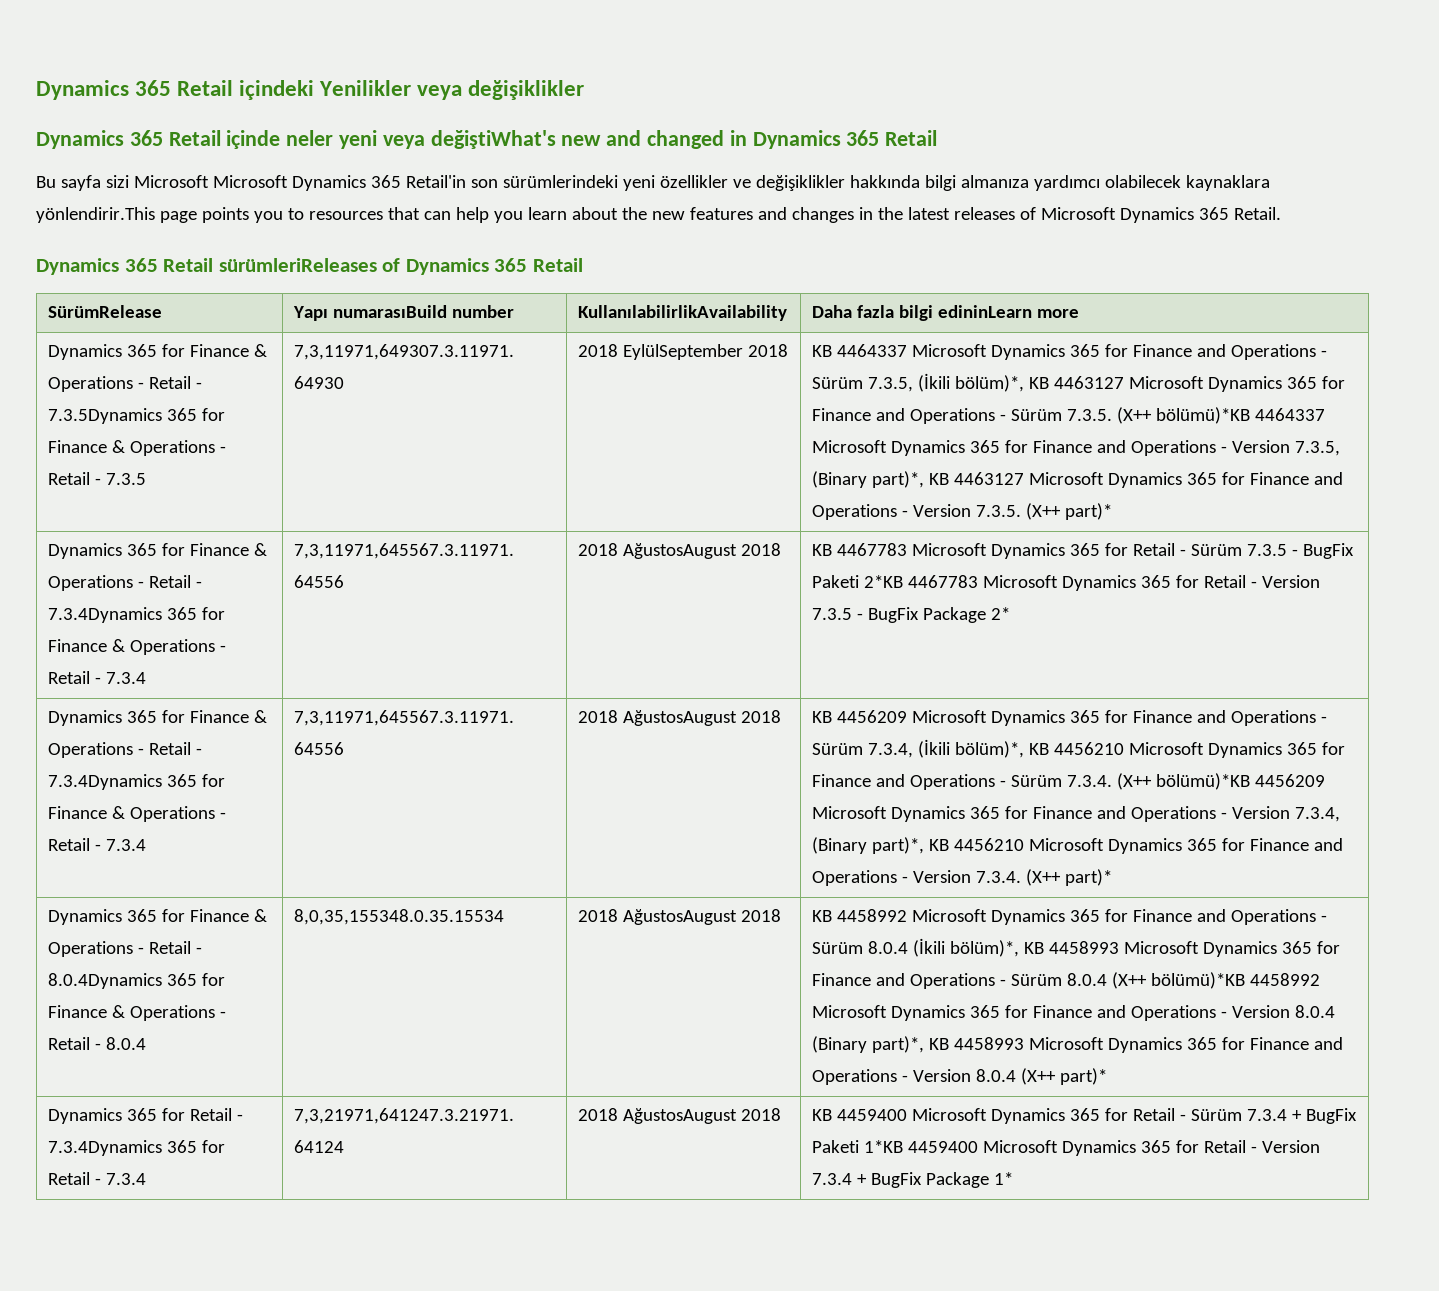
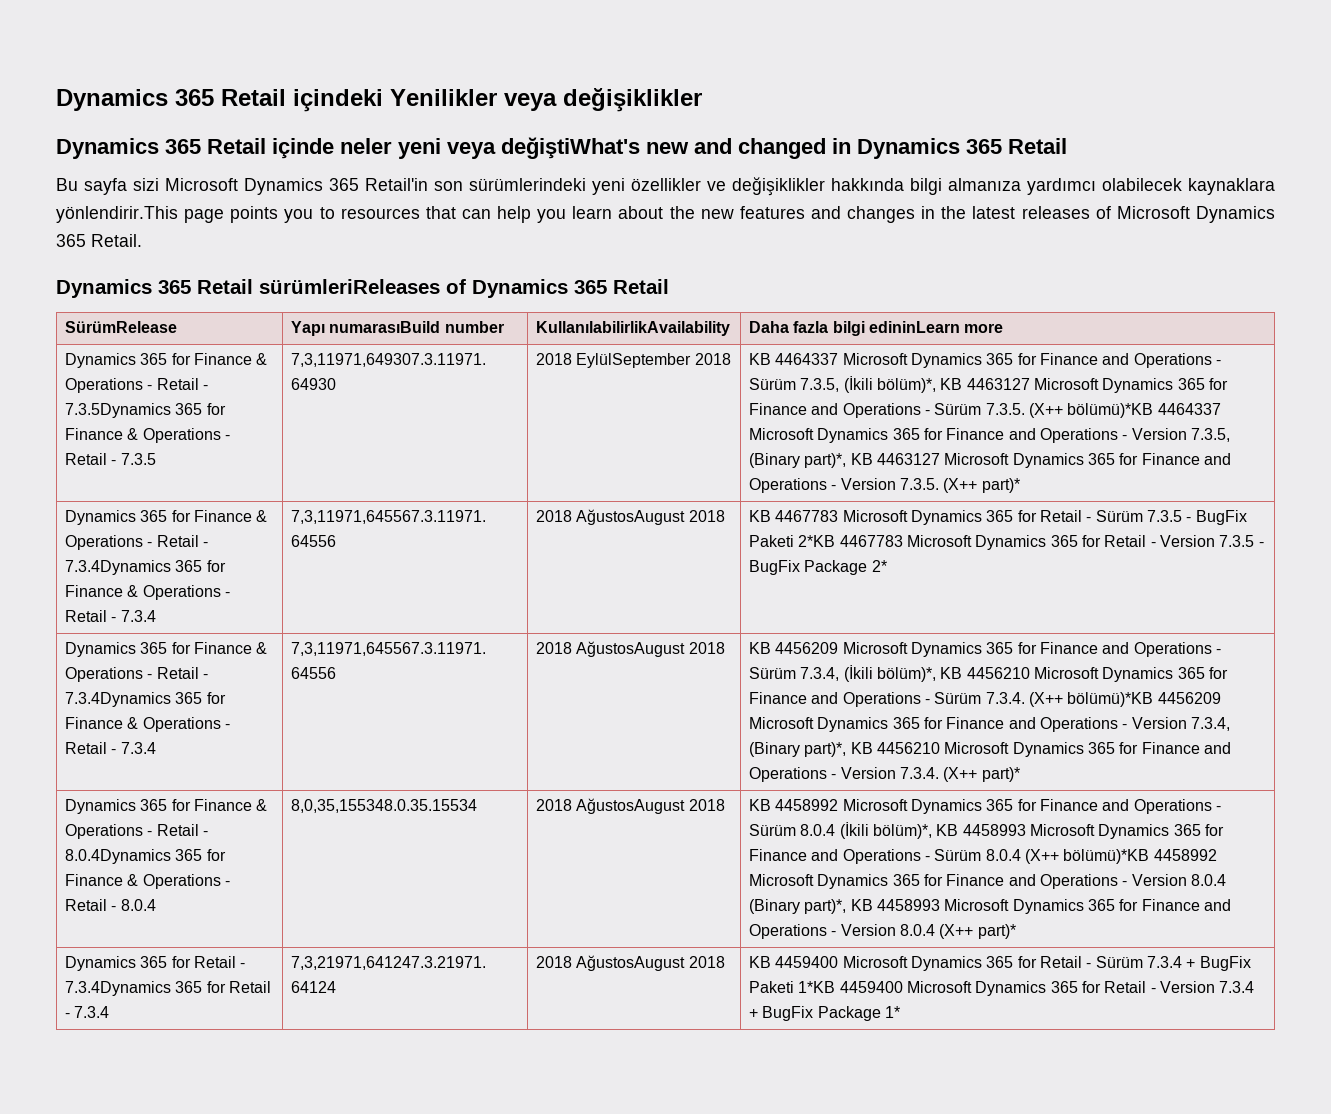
- Bu sayfa sizi Microsoft Microsoft Dynamics 365 Retail'in son sürümlerindeki yeni özellikler ve değişiklikler hakkında bilgi almanıza yardımcı olabilecek kaynaklara yönlendirir.This page points you to resources that can help you learn about the new features and changes in the latest releases of Microsoft Dynamics 365 Retail.
+ Bu sayfa sizi Microsoft Dynamics 365 Retail'in son sürümlerindeki yeni özellikler ve değişiklikler hakkında bilgi almanıza yardımcı olabilecek kaynaklara yönlendirir.This page points you to resources that can help you learn about the new features and changes in the latest releases of Microsoft Dynamics 365 Retail.

